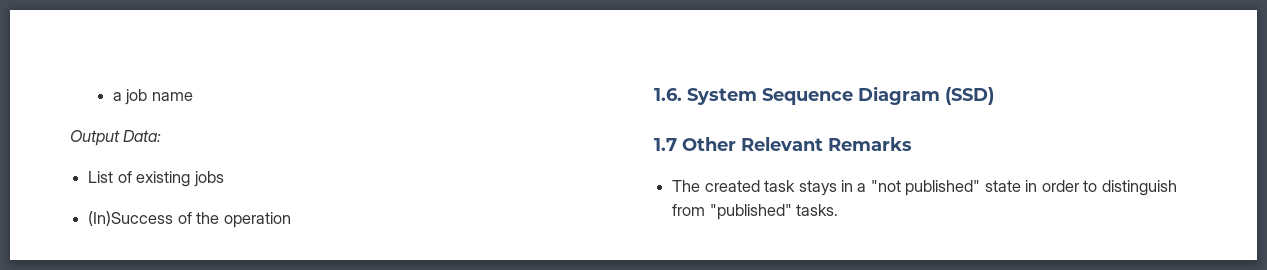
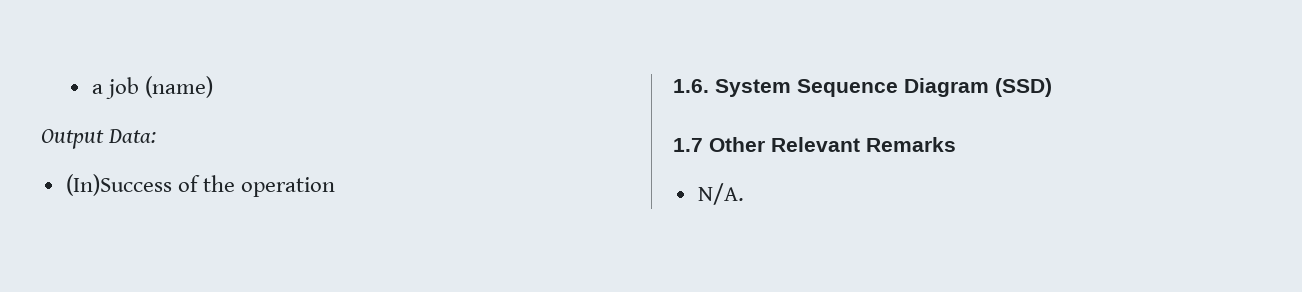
- a job name
+ a job (name)
- List of existing jobs
- The created task stays in a "not published" state in order to distinguish from "published" tasks.
+ N/A.

